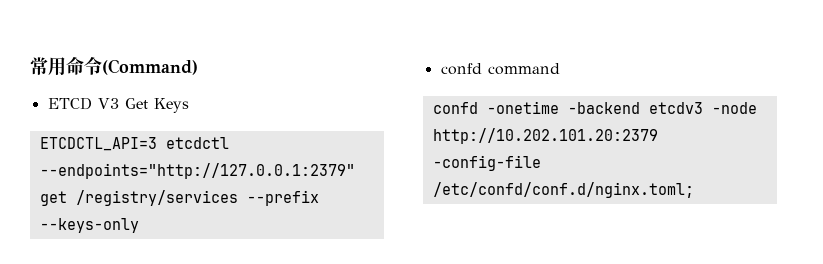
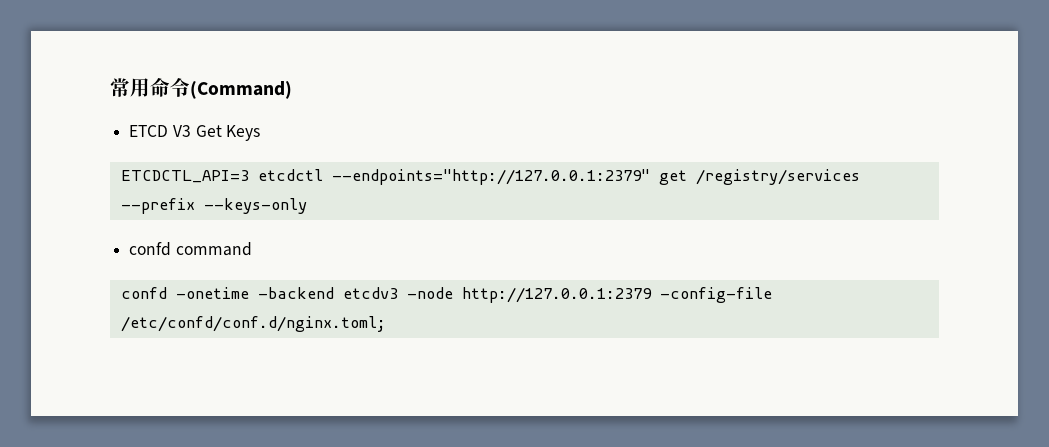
- confd -onetime -backend etcdv3 -node http://10.202.101.20:2379 -config-file /etc/confd/conf.d/nginx.toml;
+ confd -onetime -backend etcdv3 -node http://127.0.0.1:2379 -config-file /etc/confd/conf.d/nginx.toml;

